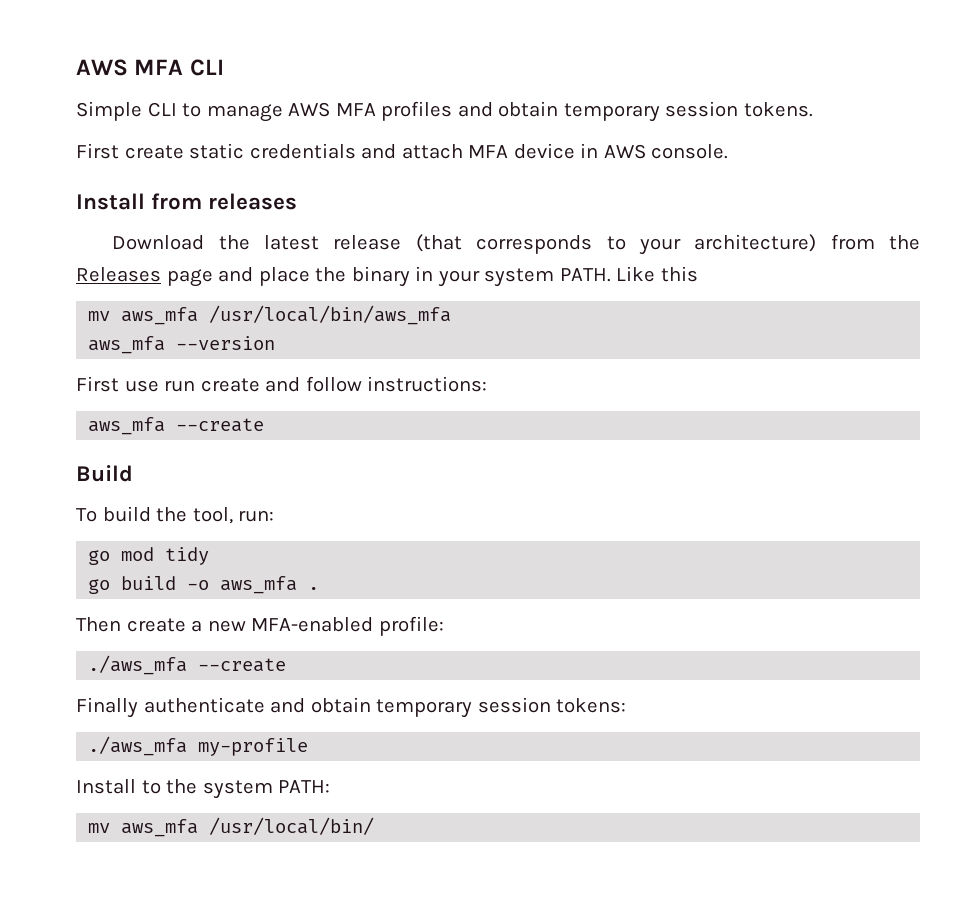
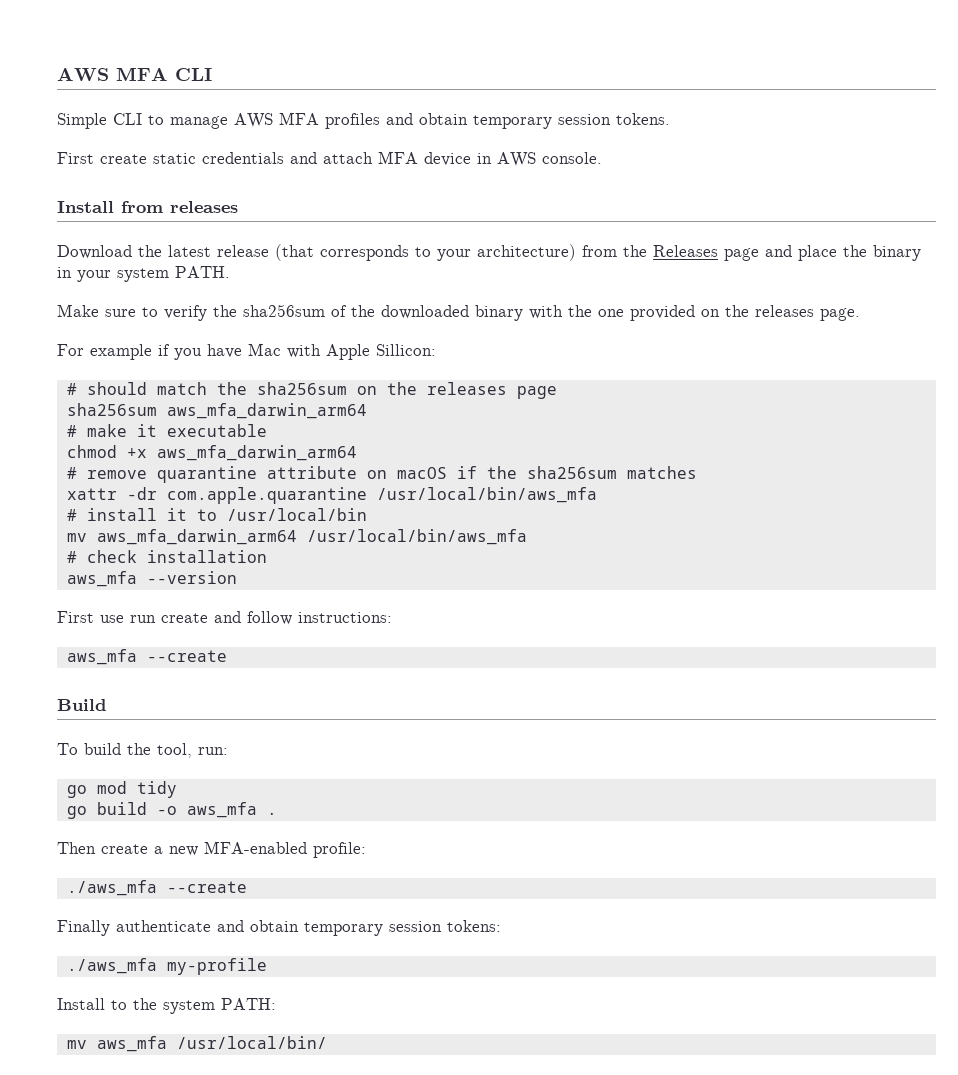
- Download the latest release (that corresponds to your architecture) from the Releases page and place the binary in your system PATH. Like this
- mv aws_mfa /usr/local/bin/aws_mfa
+ Download the latest release (that corresponds to your architecture) from the Releases page and place the binary in your system PATH.
+ Make sure to verify the sha256sum of the downloaded binary with the one provided on the releases page.
+ For example if you have Mac with Apple Sillicon:
+ # should match the sha256sum on the releases page
+ sha256sum aws_mfa_darwin_arm64
+ # make it executable
+ chmod +x aws_mfa_darwin_arm64
+ # remove quarantine attribute on macOS if the sha256sum matches
+ xattr -dr com.apple.quarantine /usr/local/bin/aws_mfa
+ # install it to /usr/local/bin
+ mv aws_mfa_darwin_arm64 /usr/local/bin/aws_mfa
+ # check installation

